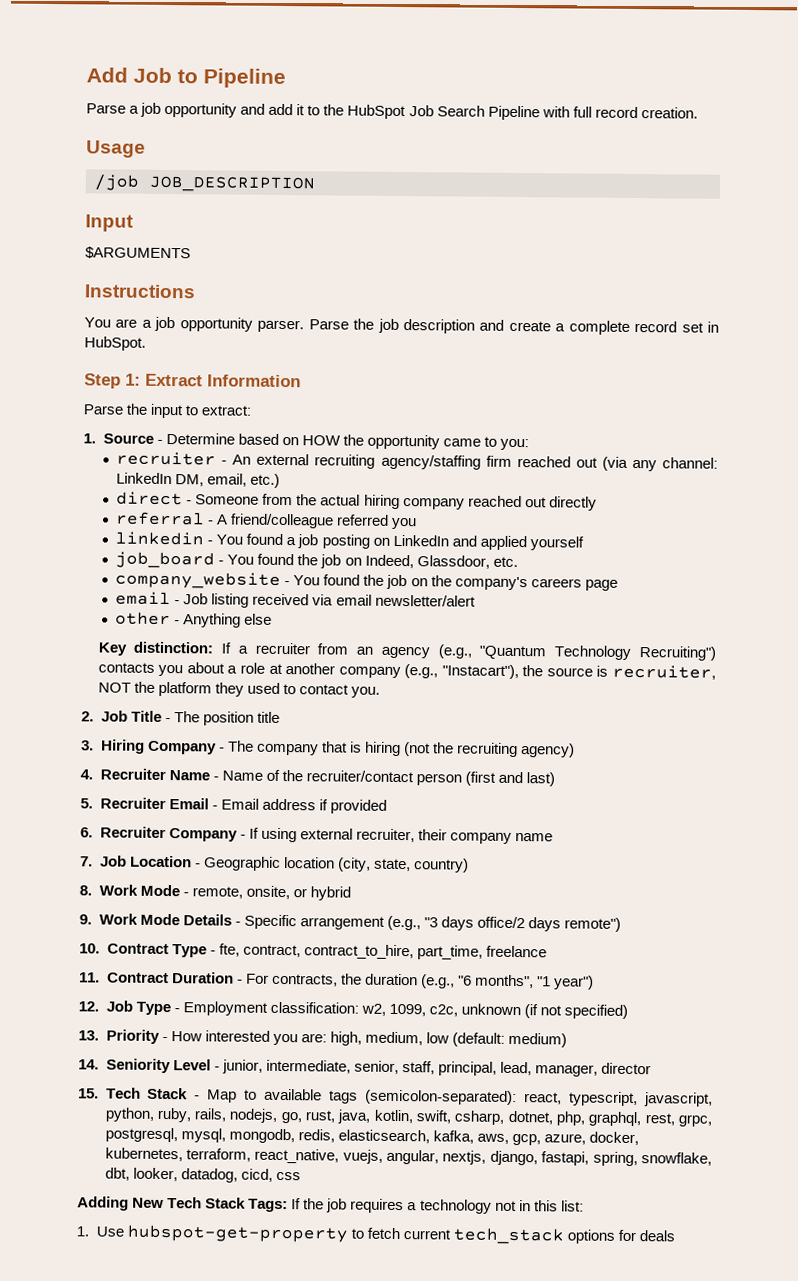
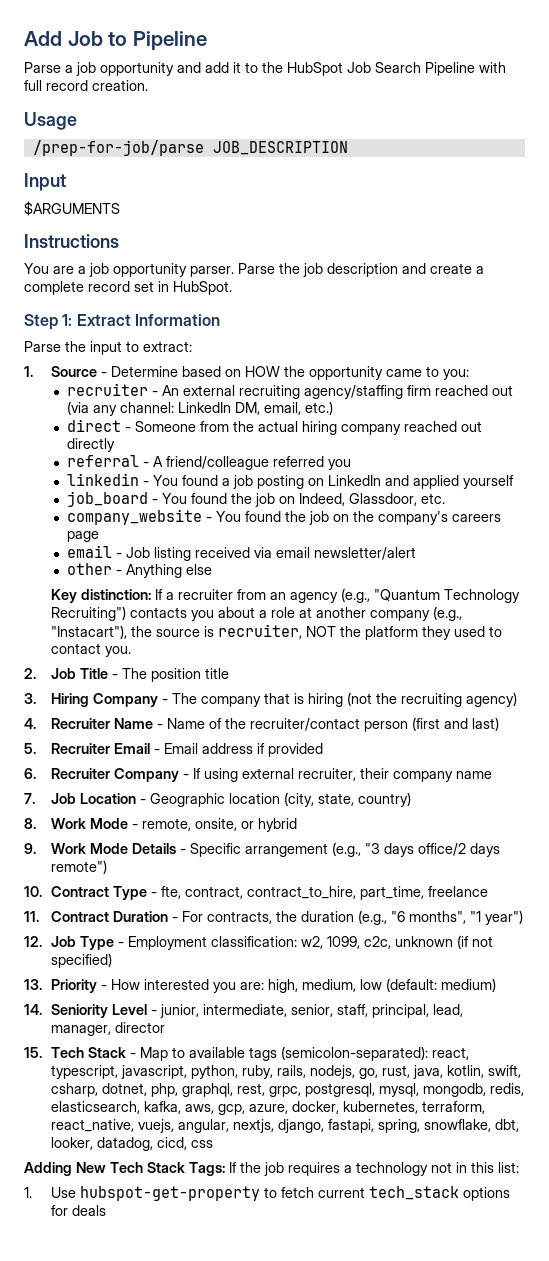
- /job JOB_DESCRIPTION
+ /prep-for-job/parse JOB_DESCRIPTION

